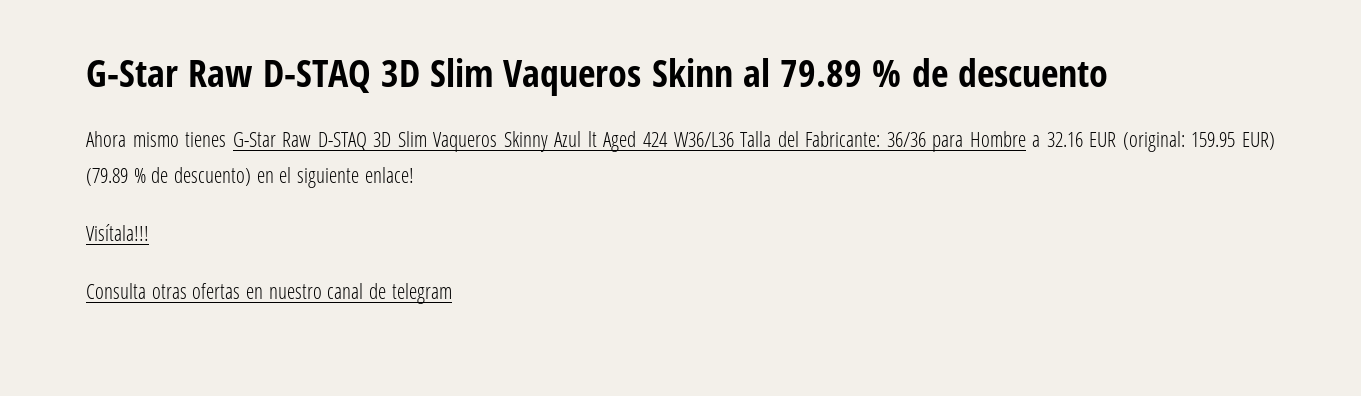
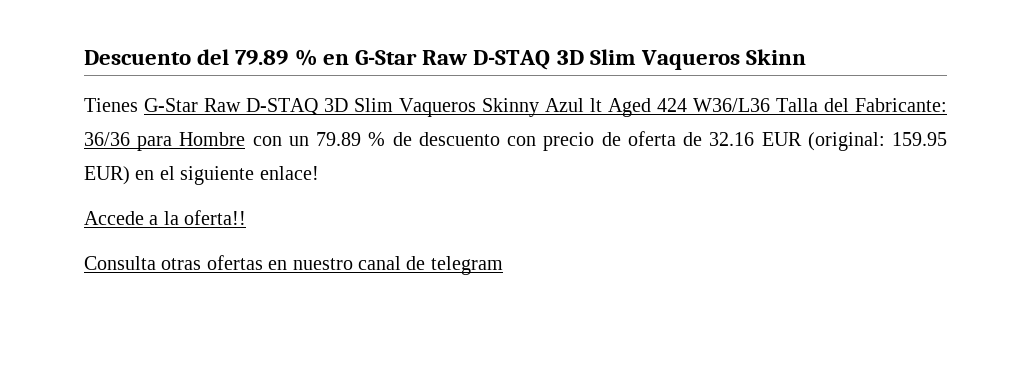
- G-Star Raw D-STAQ 3D Slim Vaqueros Skinn al 79.89 % de descuento
- Ahora mismo tienes G-Star Raw D-STAQ 3D Slim Vaqueros Skinny Azul lt Aged 424 W36/L36 Talla del Fabricante: 36/36 para Hombre a 32.16 EUR (original: 159.95 EUR) (79.89 % de descuento) en el siguiente enlace!
+ Descuento del 79.89 % en G-Star Raw D-STAQ 3D Slim Vaqueros Skinn
+ Tienes G-Star Raw D-STAQ 3D Slim Vaqueros Skinny Azul lt Aged 424 W36/L36 Talla del Fabricante: 36/36 para Hombre con un 79.89 % de descuento con precio de oferta de 32.16 EUR (original: 159.95 EUR) en el siguiente enlace!
- Visítala!!!
+ Accede a la oferta!!

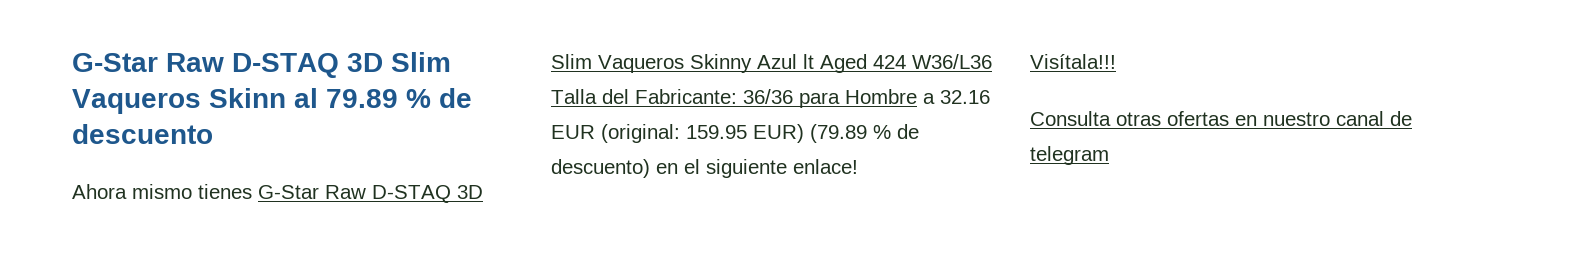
- Descuento del 79.89 % en G-Star Raw D-STAQ 3D Slim Vaqueros Skinn
- Tienes G-Star Raw D-STAQ 3D Slim Vaqueros Skinny Azul lt Aged 424 W36/L36 Talla del Fabricante: 36/36 para Hombre con un 79.89 % de descuento con precio de oferta de 32.16 EUR (original: 159.95 EUR) en el siguiente enlace!
+ G-Star Raw D-STAQ 3D Slim Vaqueros Skinn al 79.89 % de descuento
+ Ahora mismo tienes G-Star Raw D-STAQ 3D Slim Vaqueros Skinny Azul lt Aged 424 W36/L36 Talla del Fabricante: 36/36 para Hombre a 32.16 EUR (original: 159.95 EUR) (79.89 % de descuento) en el siguiente enlace!
- Accede a la oferta!!
+ Visítala!!!

